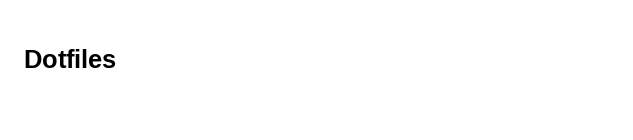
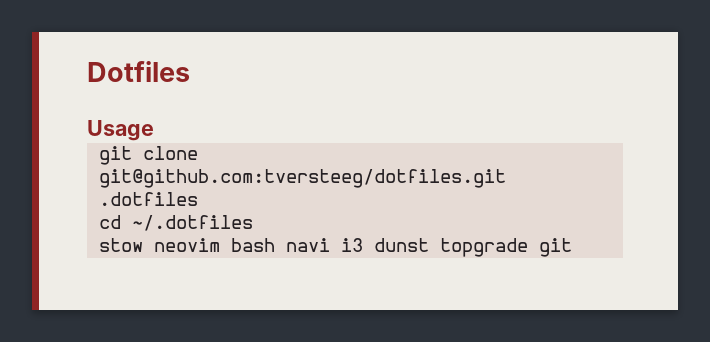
+ Usage
+ git clone git@github.com:tversteeg/dotfiles.git .dotfiles
+ cd ~/.dotfiles
+ stow neovim bash navi i3 dunst topgrade git

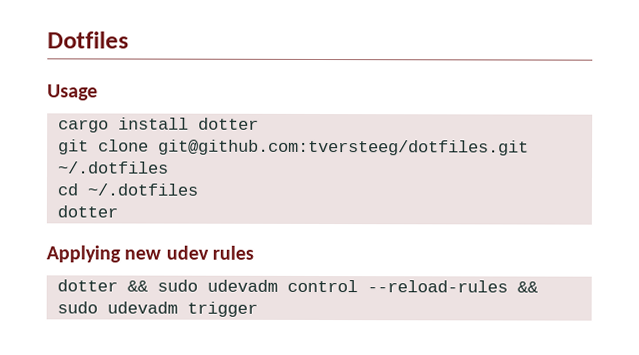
+ cargo install dotter
- git clone git@github.com:tversteeg/dotfiles.git .dotfiles
+ git clone git@github.com:tversteeg/dotfiles.git ~/.dotfiles
  cd ~/.dotfiles
- stow neovim bash navi i3 dunst topgrade git
+ dotter
+ Applying new udev rules
+ dotter && sudo udevadm control --reload-rules && sudo udevadm trigger

